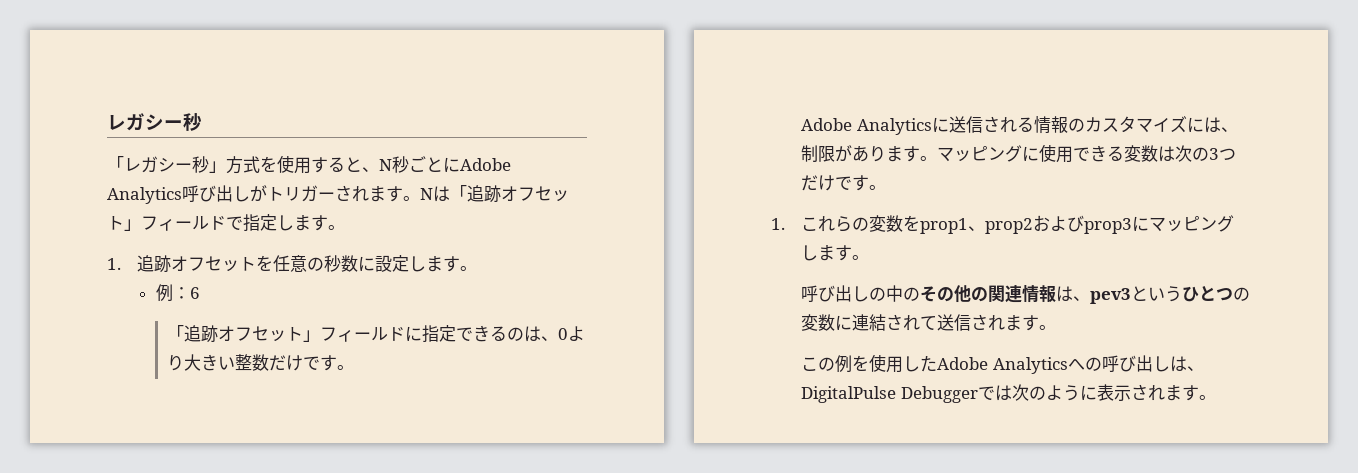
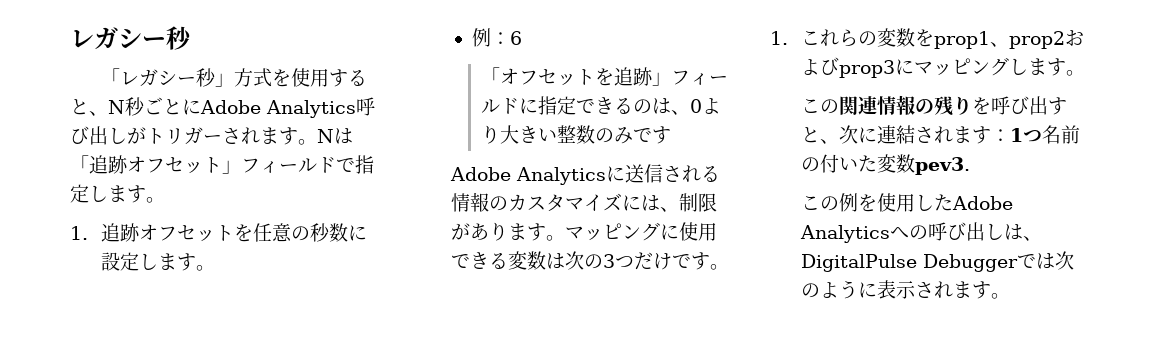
- 「追跡オフセット」フィールドに指定できるのは、0より大きい整数だけです。
+ 「オフセットを追跡」フィールドに指定できるのは、0より大きい整数のみです
- 呼び出しの中のその他の関連情報は、pev3というひとつの変数に連結されて送信されます。
+ この関連情報の残りを呼び出すと、次に連結されます：1つ名前の付いた変数pev3.

